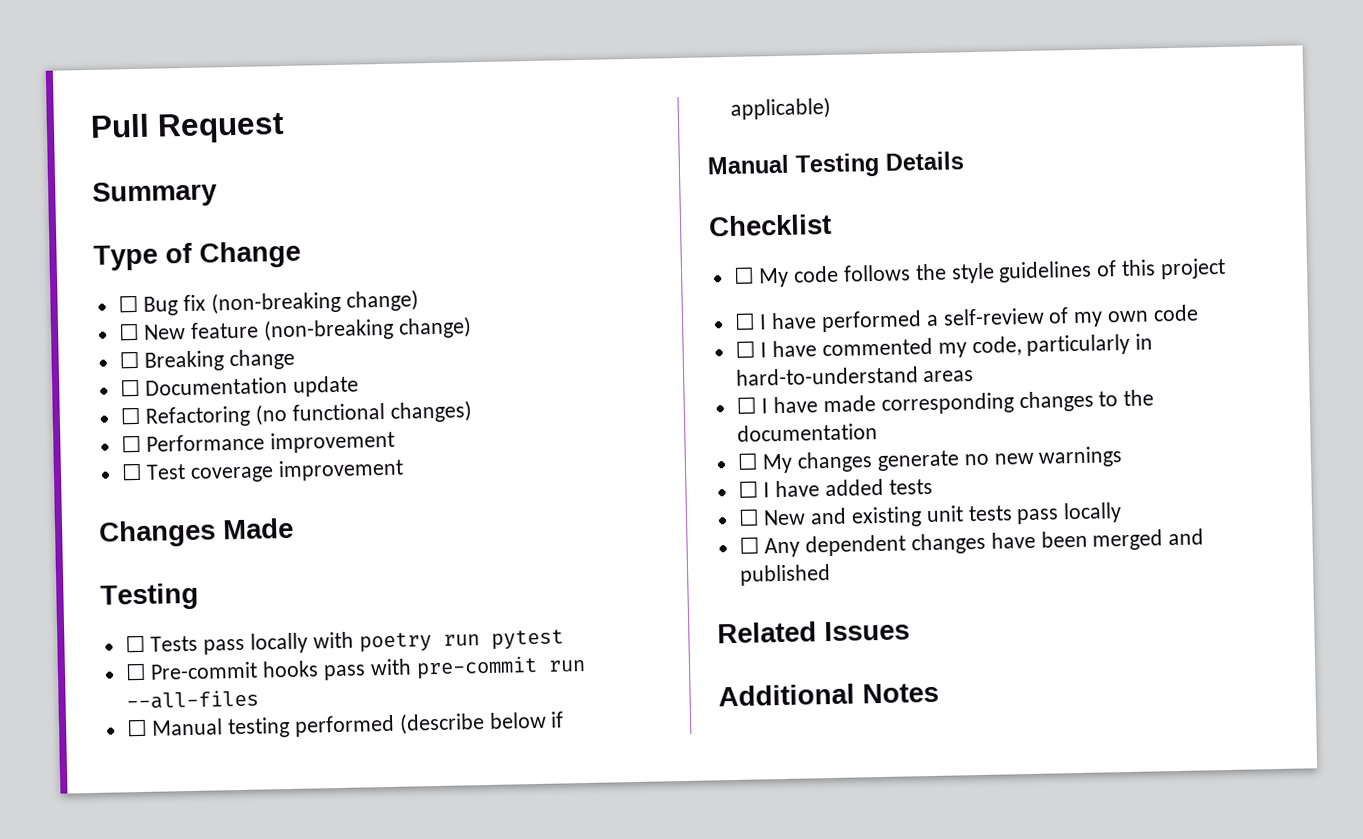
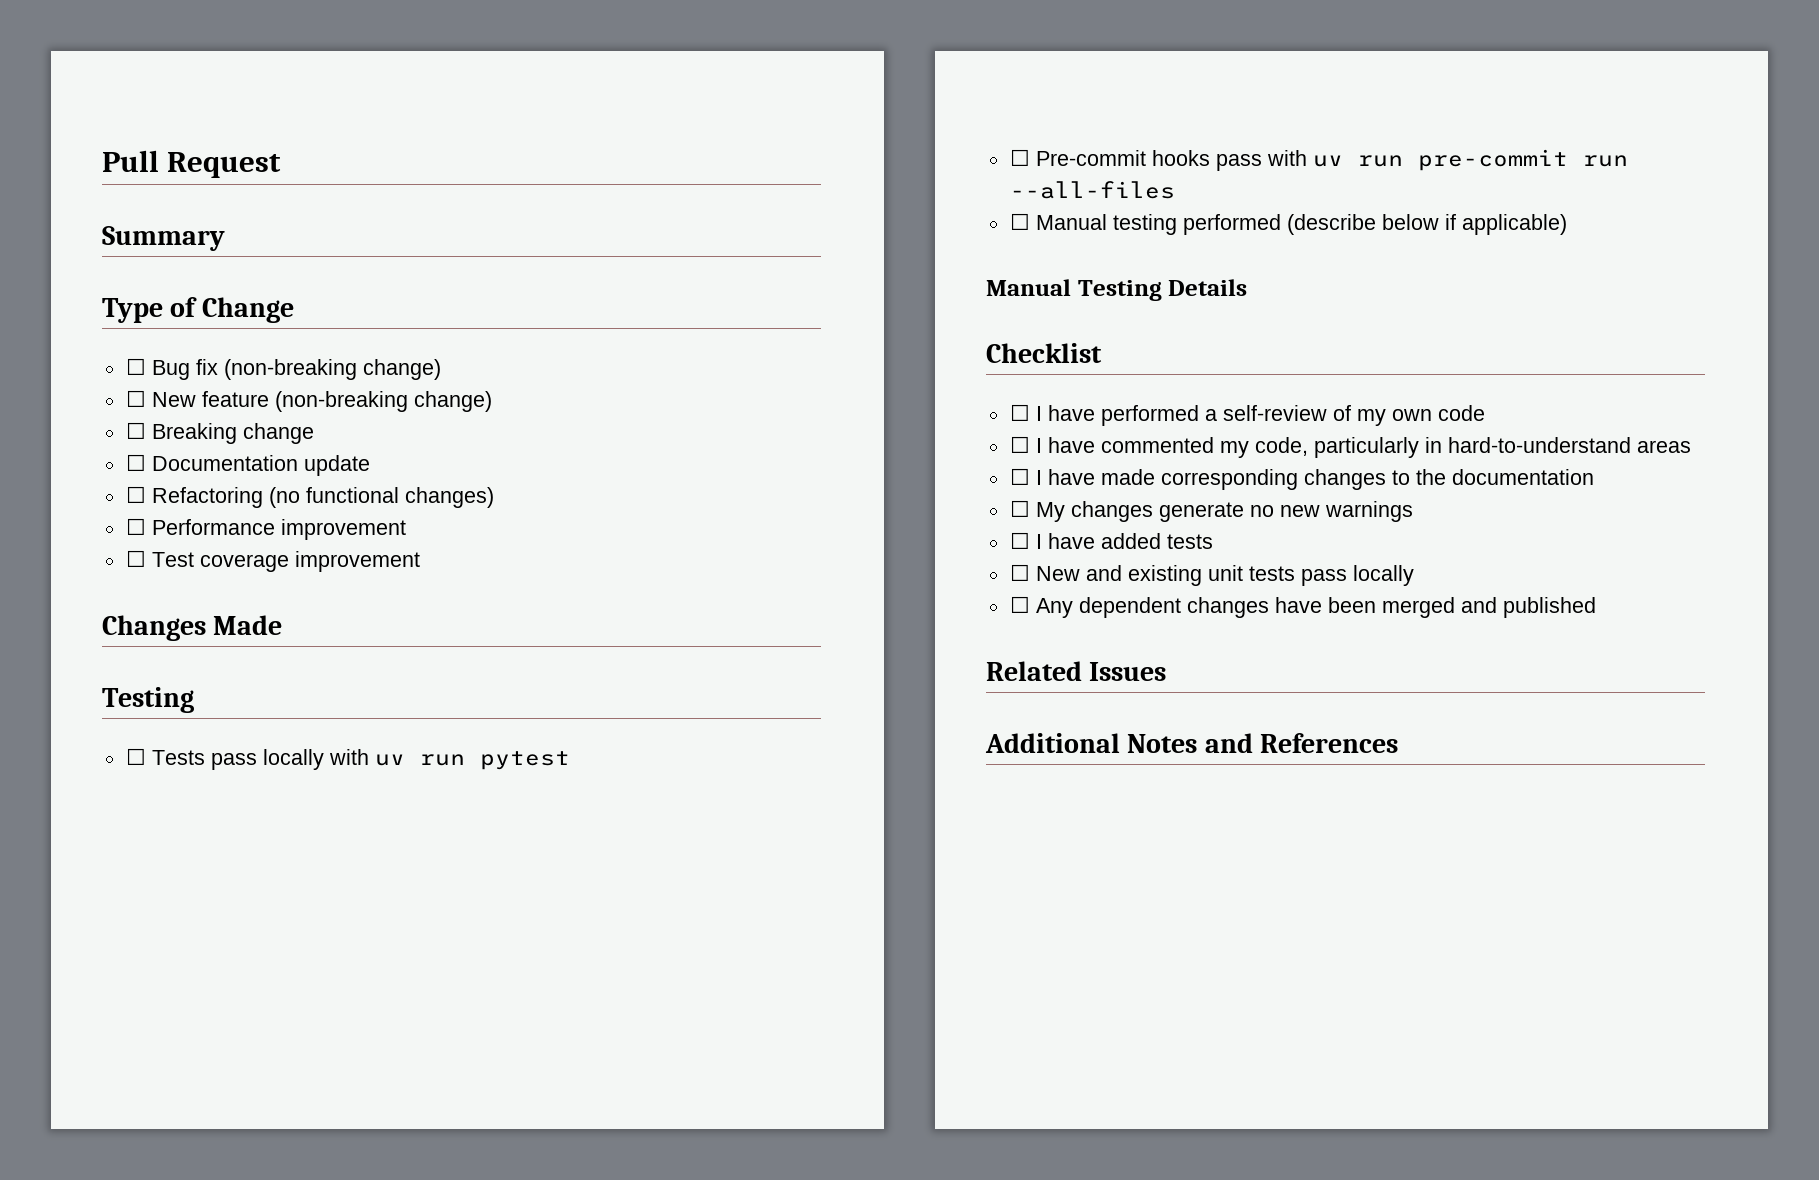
- ☐ Tests pass locally with poetry run pytest
+ ☐ Tests pass locally with uv run pytest
- ☐ Pre-commit hooks pass with pre-commit run --all-files
+ ☐ Pre-commit hooks pass with uv run pre-commit run --all-files
- ☐ My code follows the style guidelines of this project
- Additional Notes
+ Additional Notes and References

